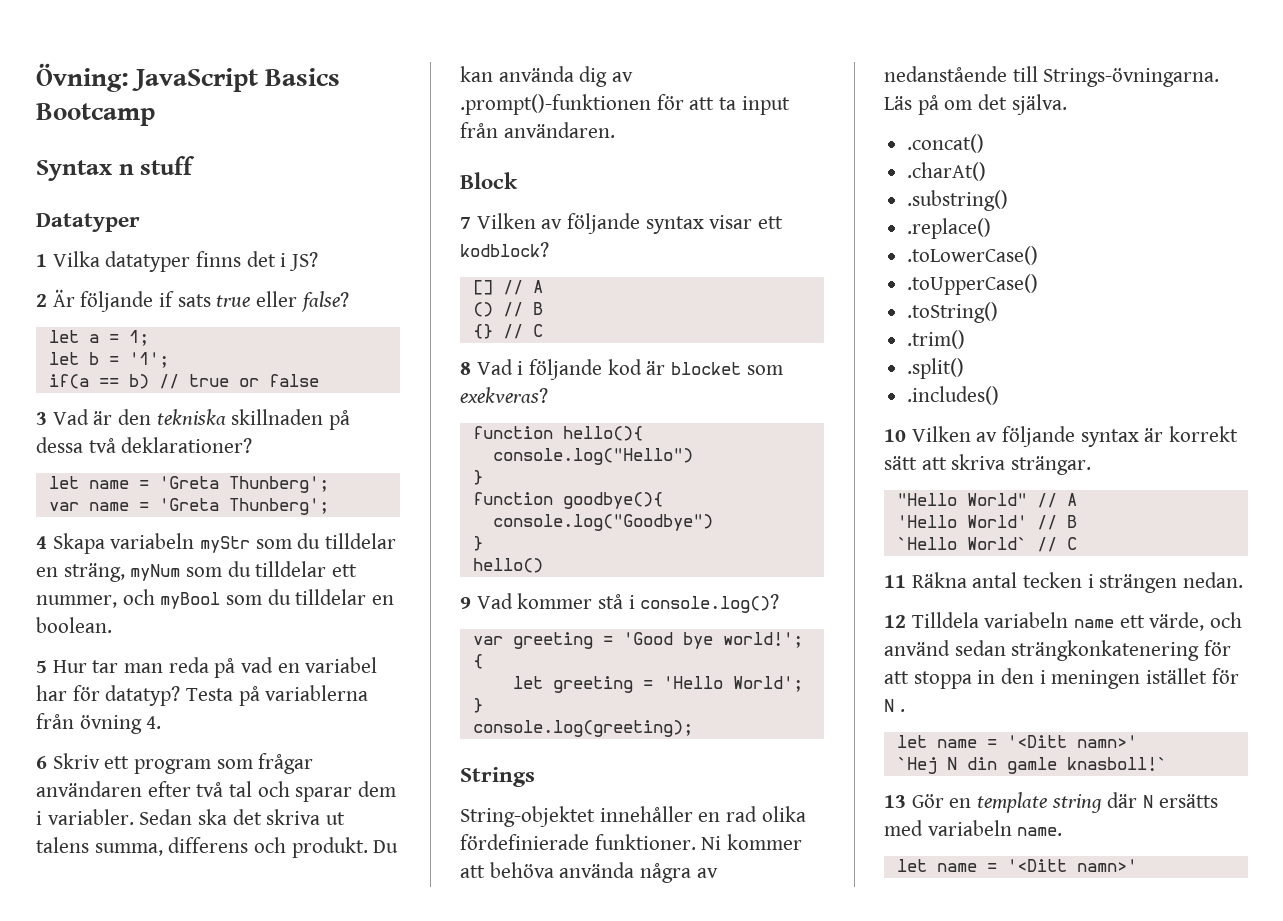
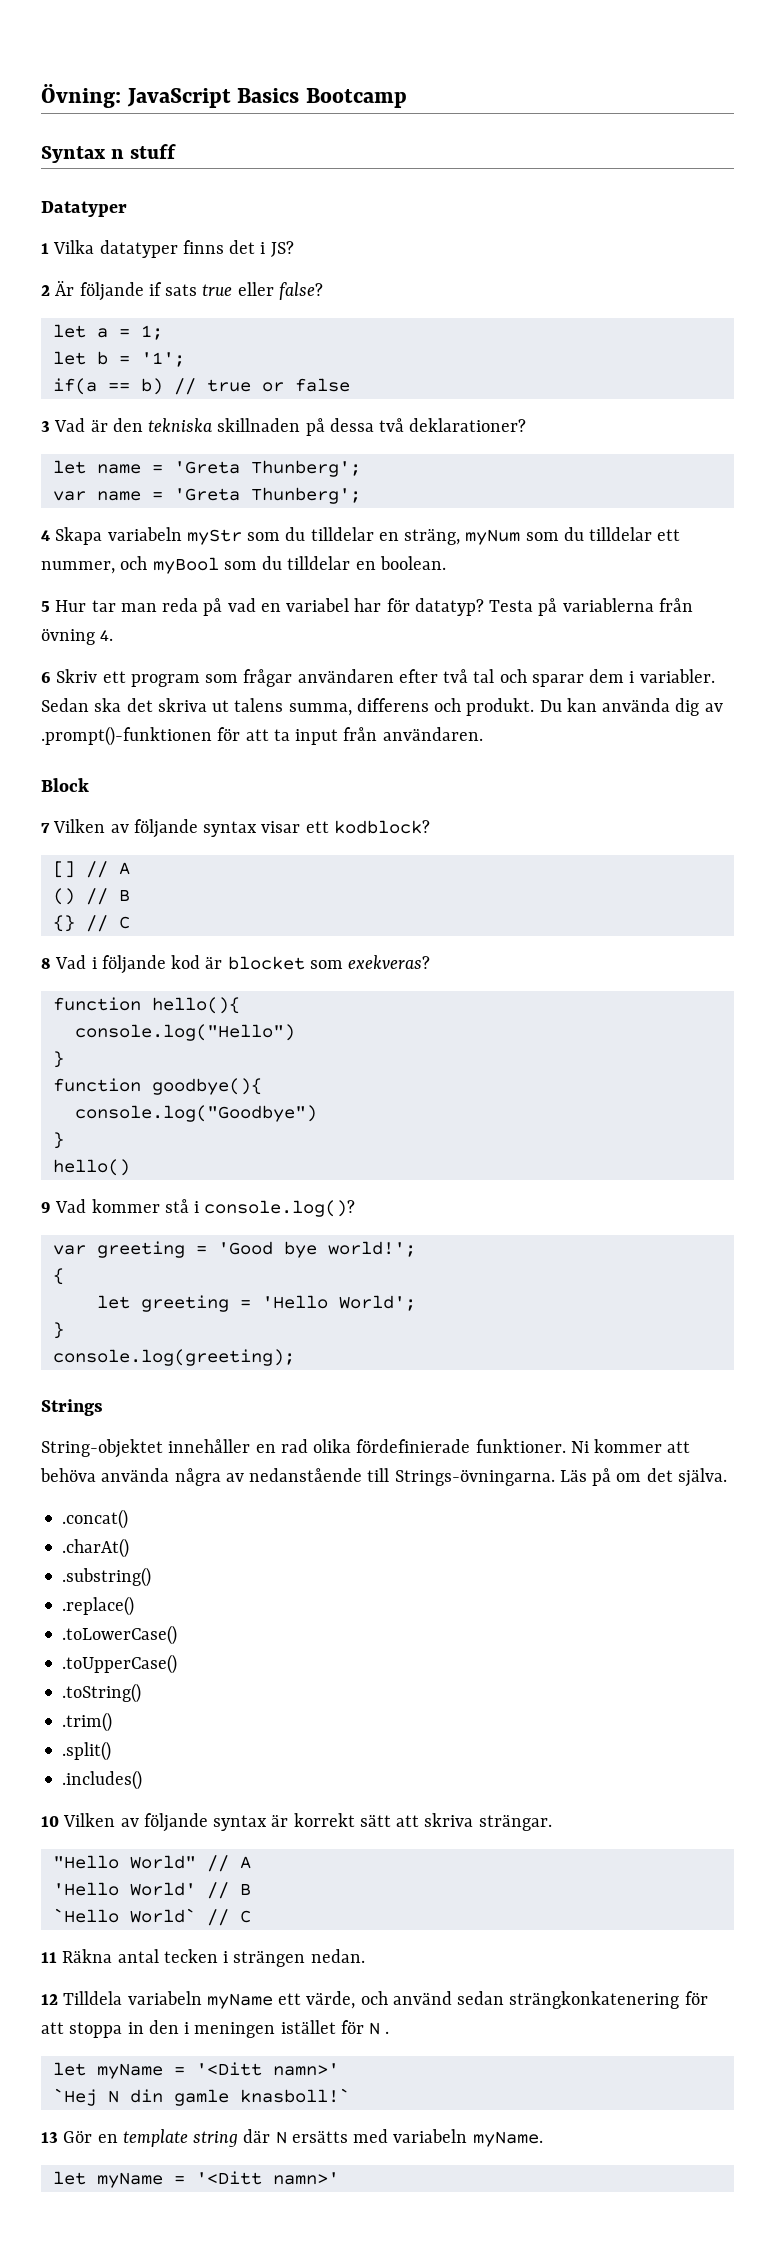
- 12 Tilldela variabeln name ett värde, och använd sedan strängkonkatenering för att stoppa in den i meningen istället för N .
- let name = '<Ditt namn>'
+ 12 Tilldela variabeln myName ett värde, och använd sedan strängkonkatenering för att stoppa in den i meningen istället för N .
+ let myName = '<Ditt namn>'
- 13 Gör en template string där N ersätts med variabeln name.
- let name = '<Ditt namn>'
+ 13 Gör en template string där N ersätts med variabeln myName.
+ let myName = '<Ditt namn>'

